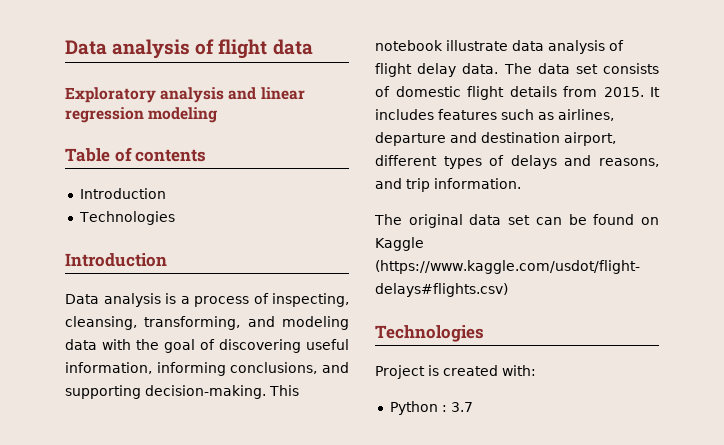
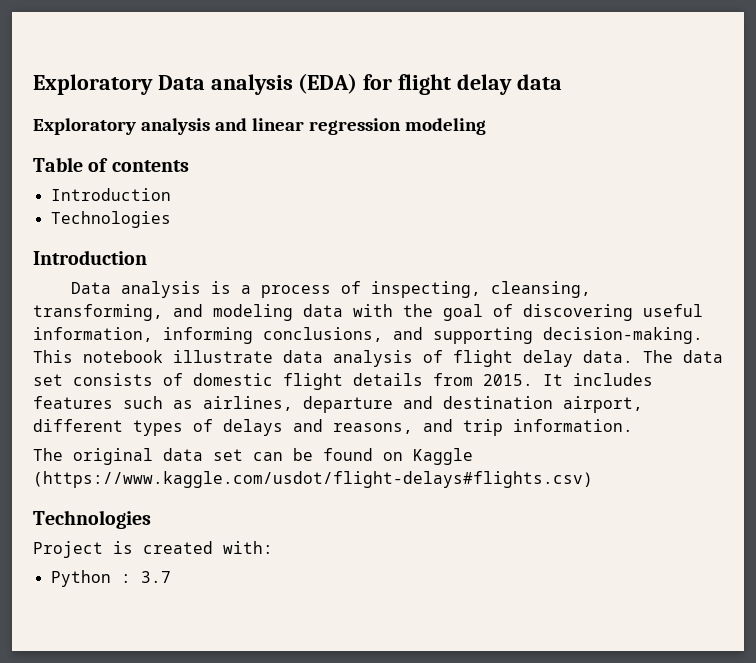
- Data analysis of flight data
+ Exploratory Data analysis (EDA) for flight delay data

